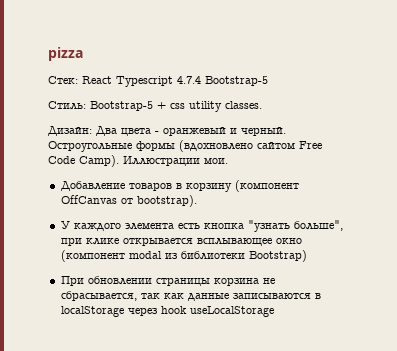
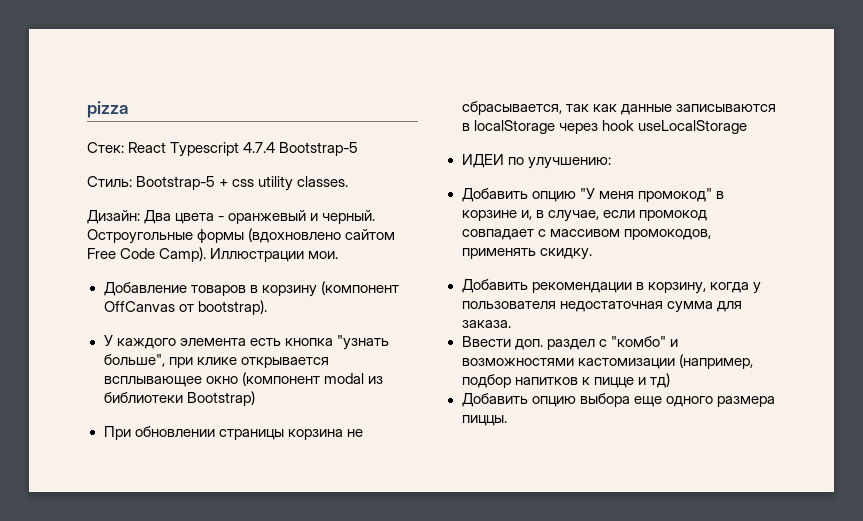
+ ИДЕИ по улучшению:
+ Добавить опцию "У меня промокод" в корзине и, в случае, если промокод совпадает с массивом промокодов, применять скидку.
+ Добавить рекомендации в корзину, когда у пользователя недостаточная сумма для заказа.
+ Ввести доп. раздел с "комбо" и возможностями кастомизации (например, подбор напитков к пицце и тд)
+ Добавить опцию выбора еще одного размера пиццы.

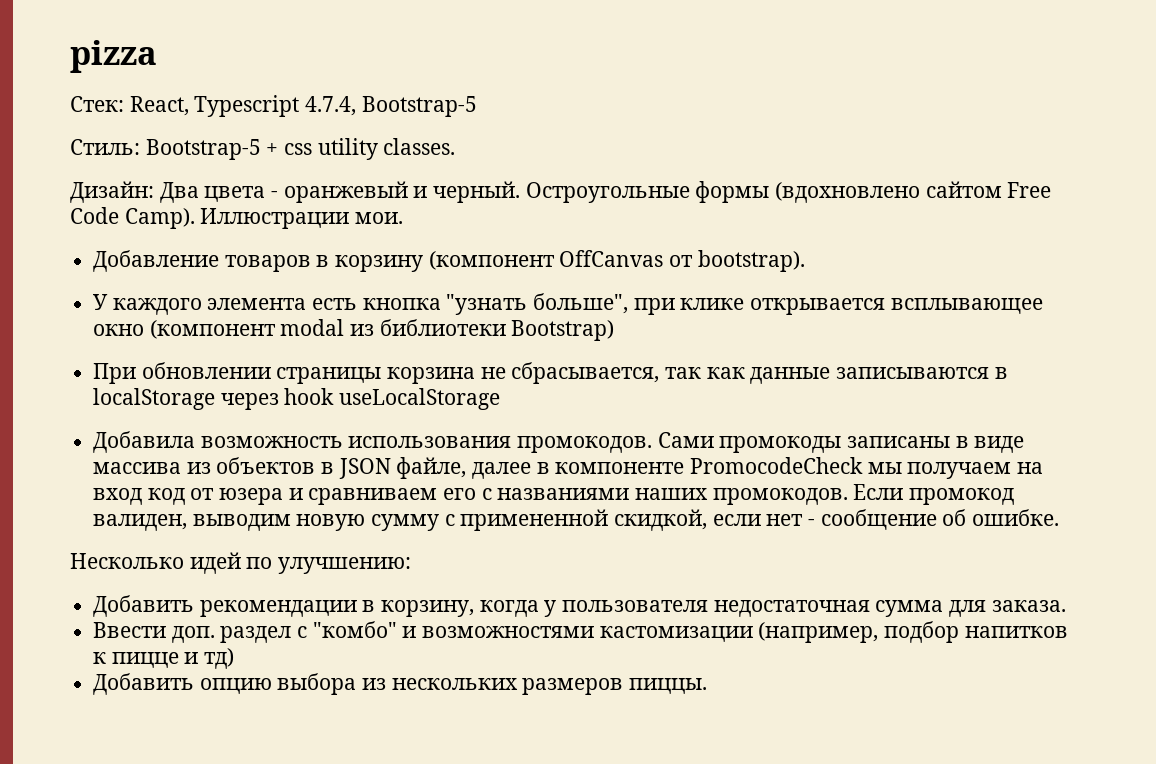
- Стек: React Typescript 4.7.4 Bootstrap-5
+ Стек: React, Typescript 4.7.4, Bootstrap-5
- ИДЕИ по улучшению:
- Добавить опцию "У меня промокод" в корзине и, в случае, если промокод совпадает с массивом промокодов, применять скидку.
+ Добавила возможность использования промокодов. Сами промокоды записаны в виде массива из объектов в JSON файле, далее в компоненте PromocodeCheck мы получаем на вход код от юзера и сравниваем его с названиями наших промокодов. Если промокод валиден, выводим новую сумму с примененной скидкой, если нет - сообщение об ошибке.
+ Несколько идей по улучшению:
- Добавить опцию выбора еще одного размера пиццы.
+ Добавить опцию выбора из нескольких размеров пиццы.

